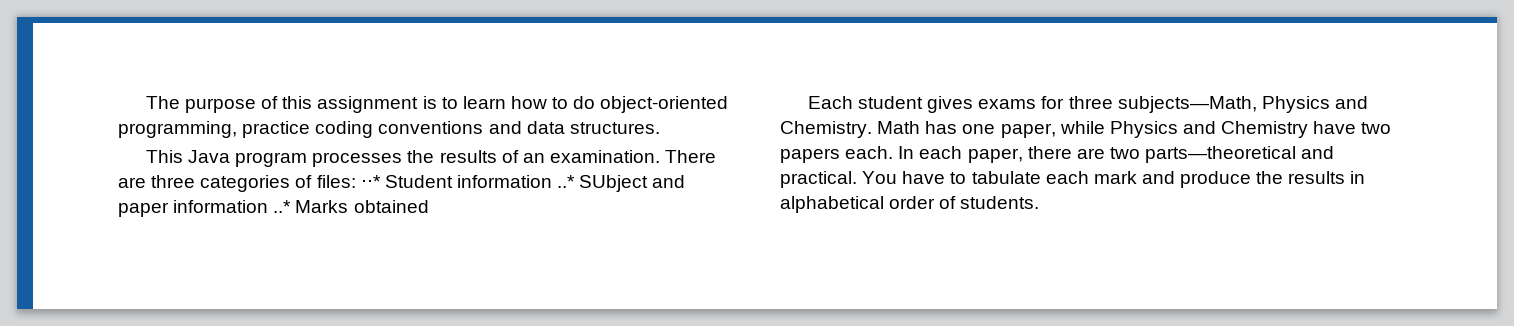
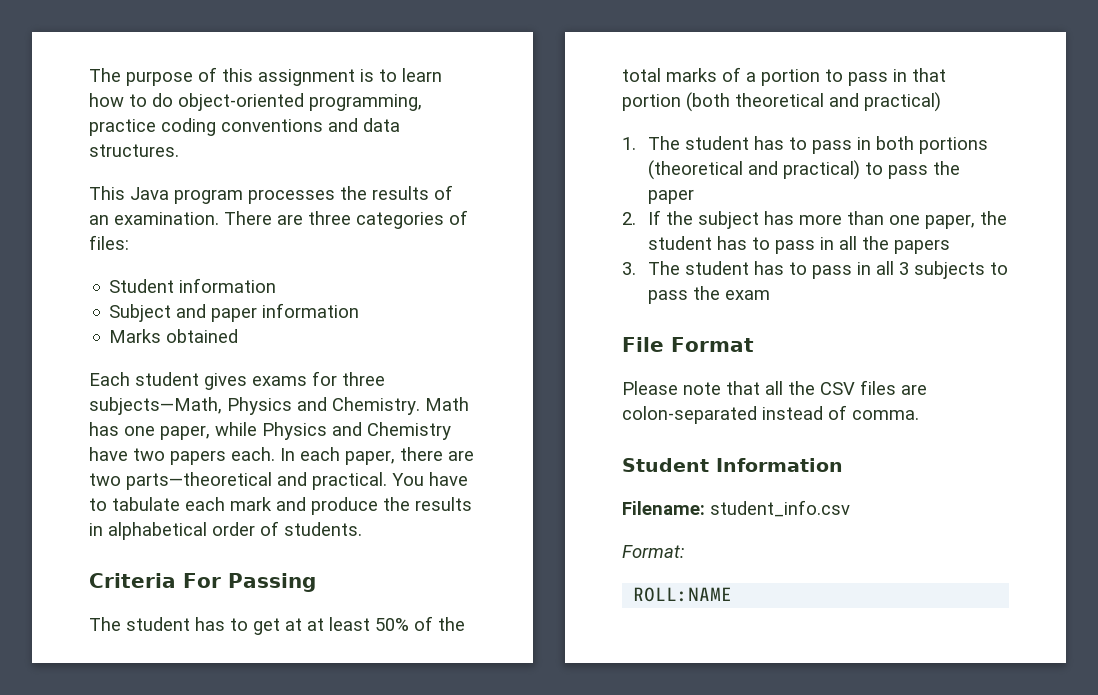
- There are three categories of files: ⋅⋅* Student information ..* SUbject and paper information ..* Marks obtained
+ There are three categories of files:
+ Student information
+ Subject and paper information
+ Marks obtained
+ Criteria For Passing
+ The student has to get at at least 50% of the total marks of a portion to pass in that portion (both theoretical and practical)
+ 1. The student has to pass in both portions (theoretical and practical) to pass the paper
+ 2. If the subject has more than one paper, the student has to pass in all the papers
+ 3. The student has to pass in all 3 subjects to pass the exam
+ File Format
+ Please note that all the CSV files are colon-separated instead of comma.
+ Student Information
+ Filename: student_info.csv
+ Format:
+ ROLL:NAME

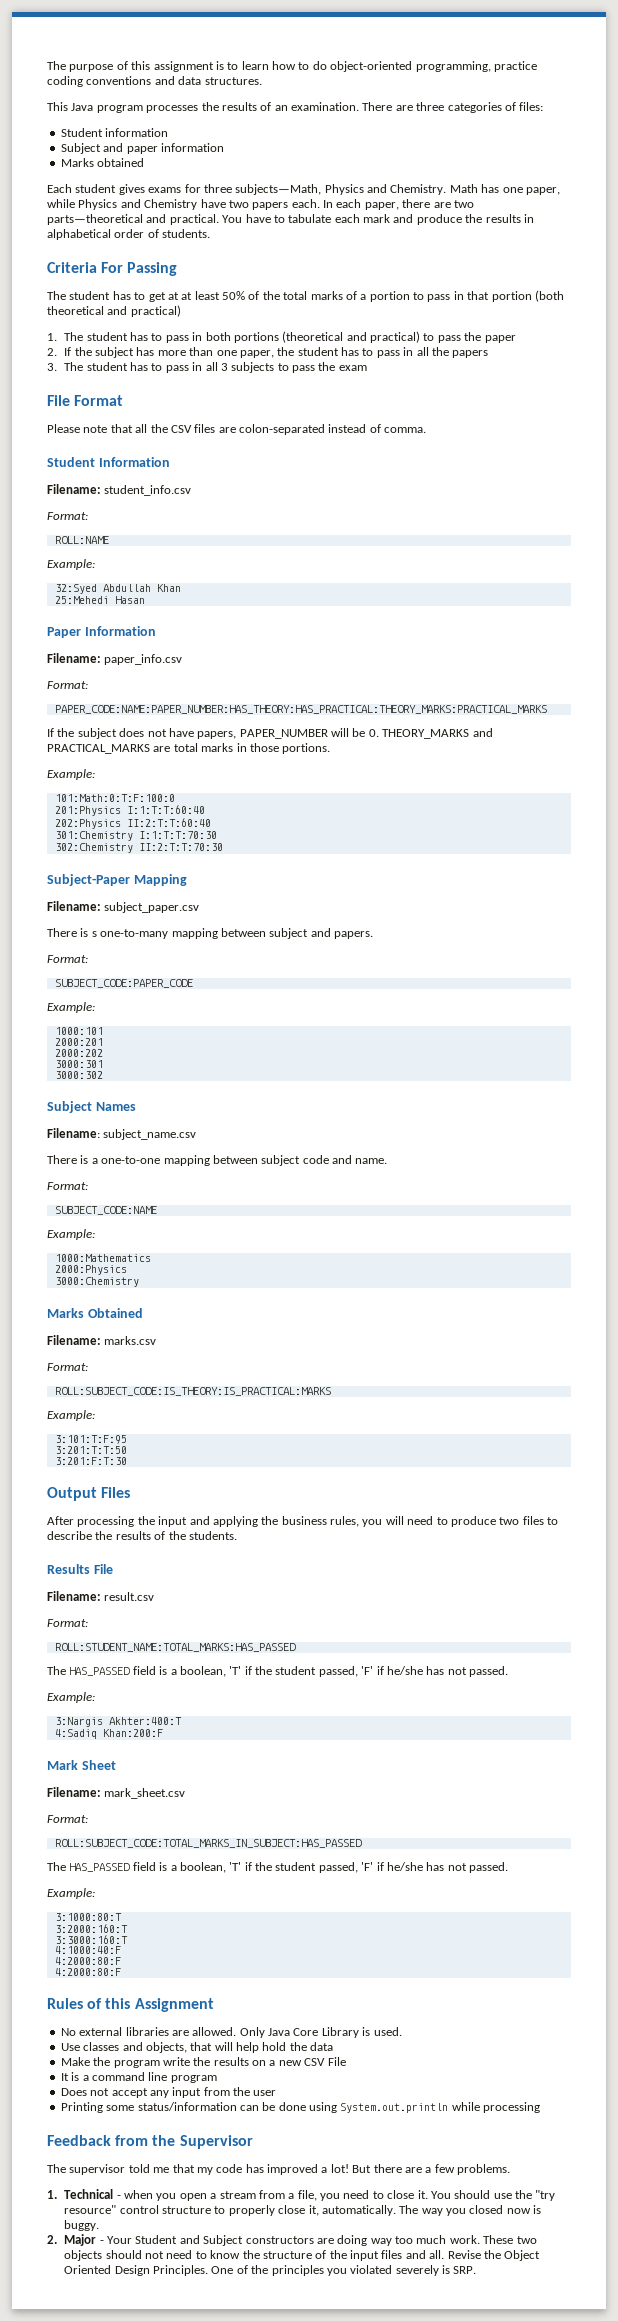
  ROLL:NAME
+ Example:
+ 32:Syed Abdullah Khan
+ 25:Mehedi Hasan
+ Paper Information
+ Filename: paper_info.csv
+ Format:
+ PAPER_CODE:NAME:PAPER_NUMBER:HAS_THEORY:HAS_PRACTICAL:THEORY_MARKS:PRACTICAL_MARKS
+ If the subject does not have papers, PAPER_NUMBER will be 0. THEORY_MARKS and PRACTICAL_MARKS are total marks in those portions.
+ Example:
+ 101:Math:0:T:F:100:0
+ 201:Physics I:1:T:T:60:40
+ 202:Physics II:2:T:T:60:40
+ 301:Chemistry I:1:T:T:70:30
+ 302:Chemistry II:2:T:T:70:30
+ Subject-Paper Mapping
+ Filename: subject_paper.csv
+ There is s one-to-many mapping between subject and papers.
+ Format:
+ SUBJECT_CODE:PAPER_CODE
+ Example:
+ 1000:101
+ 2000:201
+ 2000:202
+ 3000:301
+ 3000:302
+ Subject Names
+ Filename: subject_name.csv
+ There is a one-to-one mapping between subject code and name.
+ Format:
+ SUBJECT_CODE:NAME
+ Example:
+ 1000:Mathematics
+ 2000:Physics
+ 3000:Chemistry
+ Marks Obtained
+ Filename: marks.csv
+ Format:
+ ROLL:SUBJECT_CODE:IS_THEORY:IS_PRACTICAL:MARKS
+ Example:
+ 3:101:T:F:95
+ 3:201:T:T:50
+ 3:201:F:T:30
+ Output Files
+ After processing the input and applying the business rules, you will need to produce two files to describe the results of the students.
+ Results File
+ Filename: result.csv
+ Format:
+ ROLL:STUDENT_NAME:TOTAL_MARKS:HAS_PASSED
+ The HAS_PASSED field is a boolean, 'T' if the student passed, 'F' if he/she has not passed.
+ Example:
+ 3:Nargis Akhter:400:T
+ 4:Sadiq Khan:200:F
+ Mark Sheet
+ Filename: mark_sheet.csv
+ Format:
+ ROLL:SUBJECT_CODE:TOTAL_MARKS_IN_SUBJECT:HAS_PASSED
+ The HAS_PASSED field is a boolean, 'T' if the student passed, 'F' if he/she has not passed.
+ Example:
+ 3:1000:80:T
+ 3:2000:160:T
+ 3:3000:160:T
+ 4:1000:40:F
+ 4:2000:80:F
+ 4:2000:80:F
+ Rules of this Assignment
+ No external libraries are allowed. Only Java Core Library is used.
+ Use classes and objects, that will help hold the data
+ Make the program write the results on a new CSV File
+ It is a command line program
+ Does not accept any input from the user
+ Printing some status/information can be done using System.out.println while processing
+ Feedback from the Supervisor
+ The supervisor told me that my code has improved a lot! But there are a few problems.
+ 1. Technical - when you open a stream from a file, you need to close it. You should use the "try resource" control structure to properly close it, automatically. The way you closed now is buggy.
+ 2. Major - Your Student and Subject constructors are doing way too much work. These two objects should not need to know the structure of the input files and all. Revise the Object Oriented Design Principles. One of the principles you violated severely is SRP.

